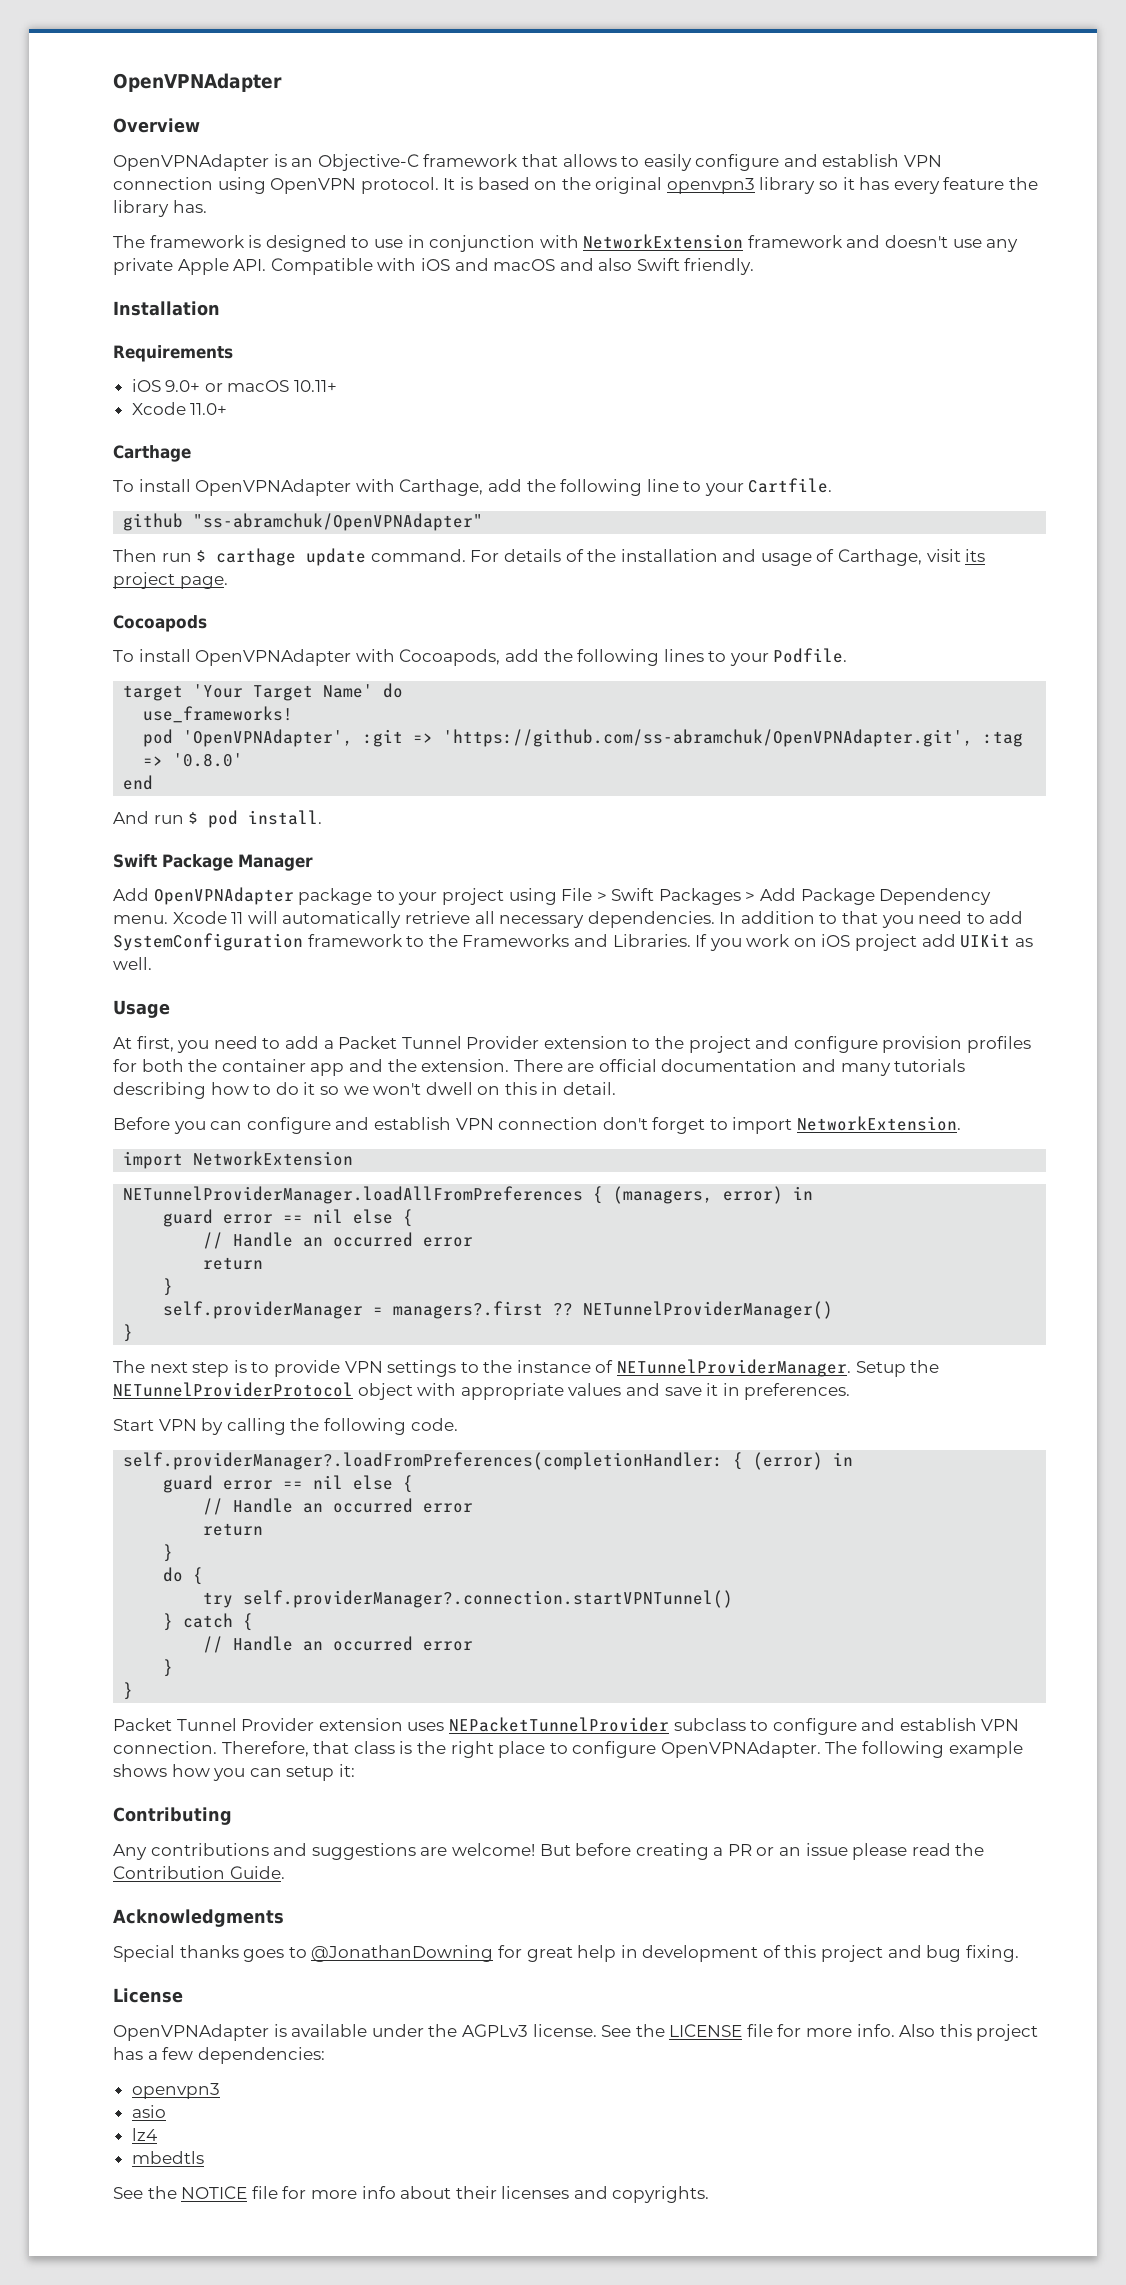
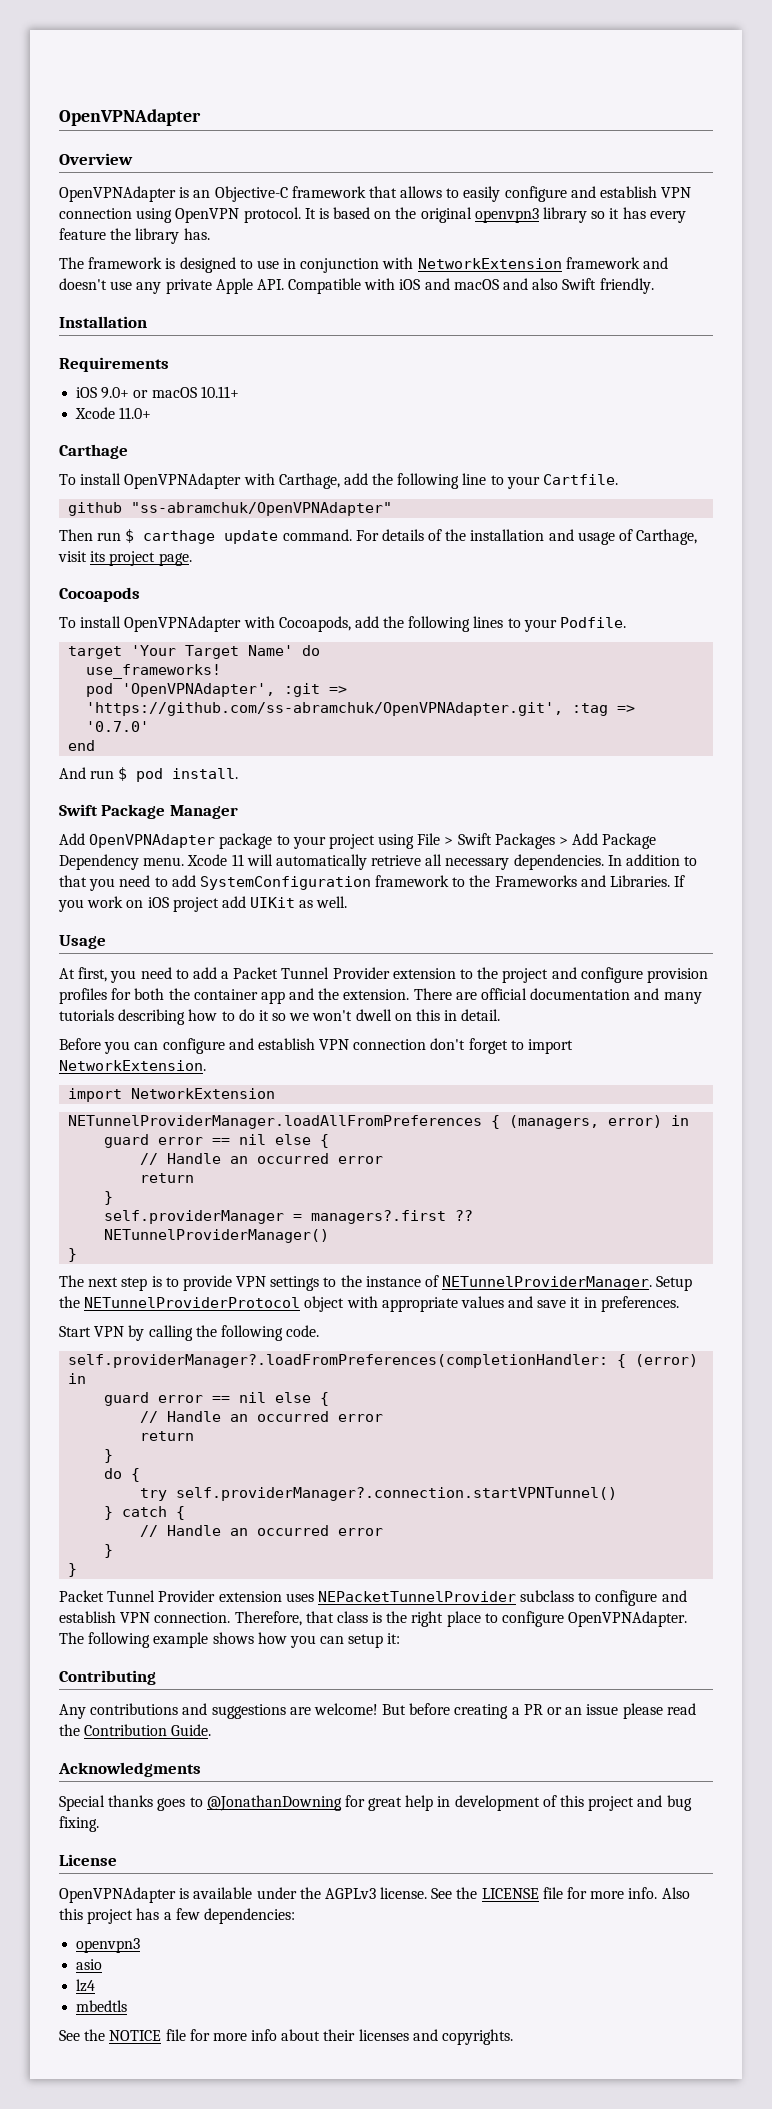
- pod 'OpenVPNAdapter', :git => 'https://github.com/ss-abramchuk/OpenVPNAdapter.git', :tag => '0.8.0'
+ pod 'OpenVPNAdapter', :git => 'https://github.com/ss-abramchuk/OpenVPNAdapter.git', :tag => '0.7.0'

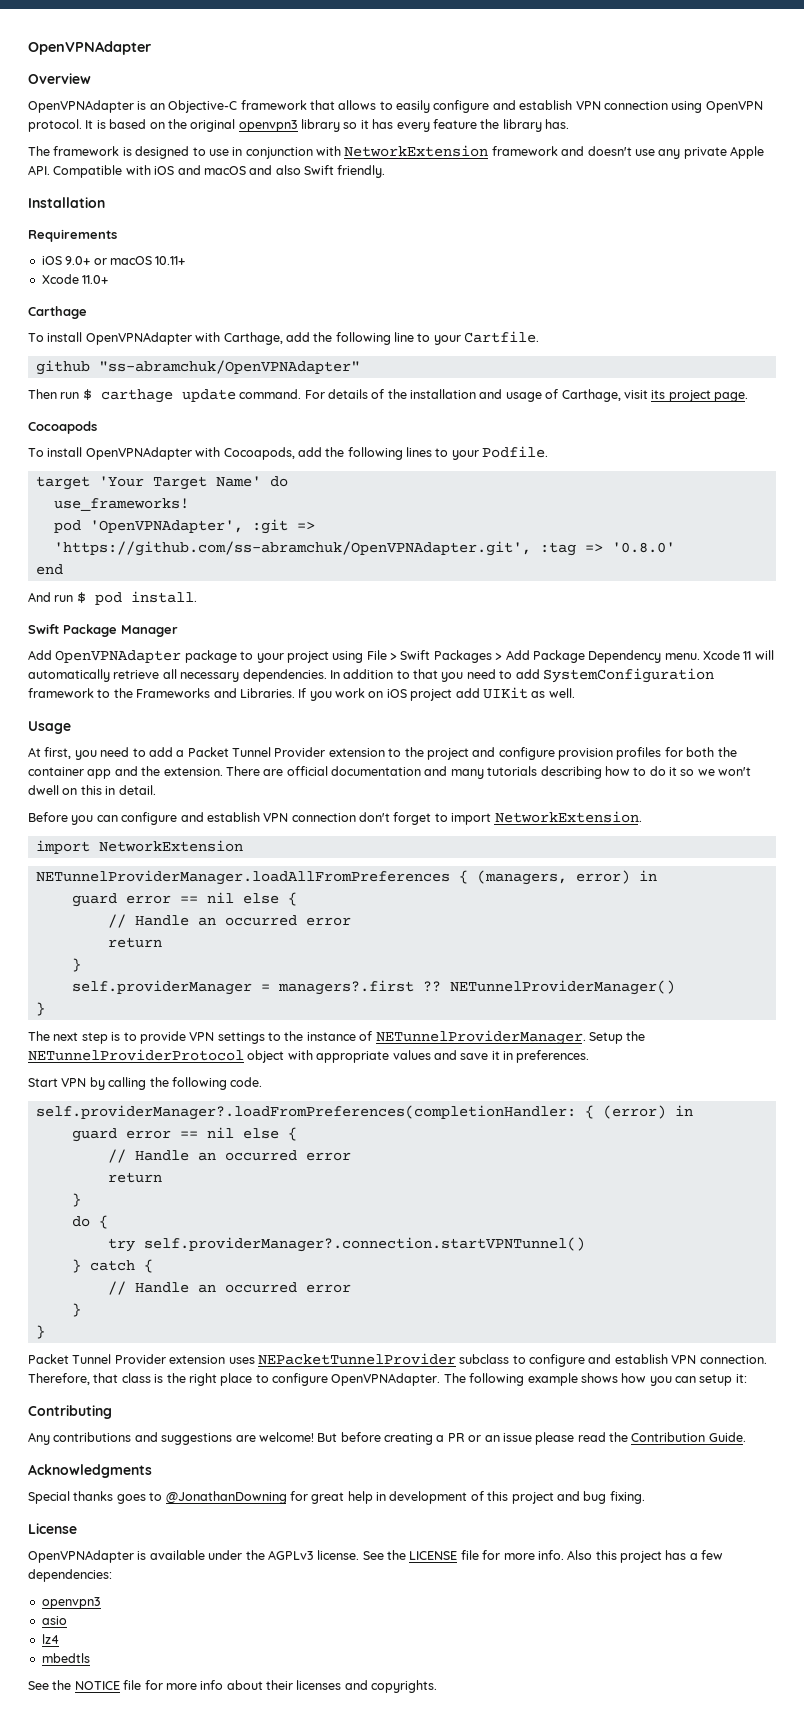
- pod 'OpenVPNAdapter', :git => 'https://github.com/ss-abramchuk/OpenVPNAdapter.git', :tag => '0.7.0'
+ pod 'OpenVPNAdapter', :git => 'https://github.com/ss-abramchuk/OpenVPNAdapter.git', :tag => '0.8.0'

